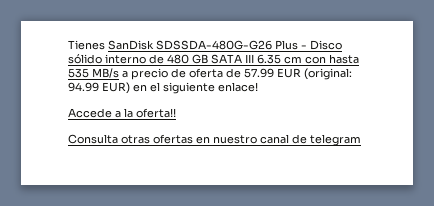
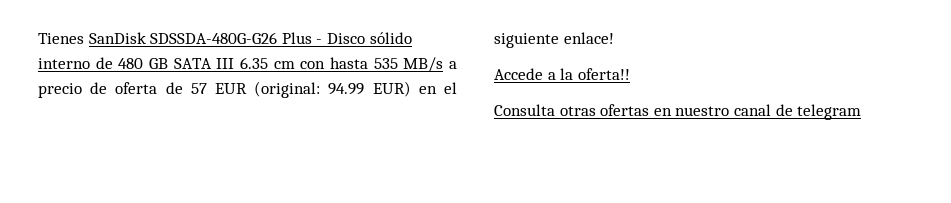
- Tienes SanDisk SDSSDA-480G-G26 Plus - Disco sólido interno de 480 GB SATA III 6.35 cm con hasta 535 MB/s a precio de oferta de 57.99 EUR (original: 94.99 EUR) en el siguiente enlace!
+ Tienes SanDisk SDSSDA-480G-G26 Plus - Disco sólido interno de 480 GB SATA III 6.35 cm con hasta 535 MB/s a precio de oferta de 57 EUR (original: 94.99 EUR) en el siguiente enlace!

